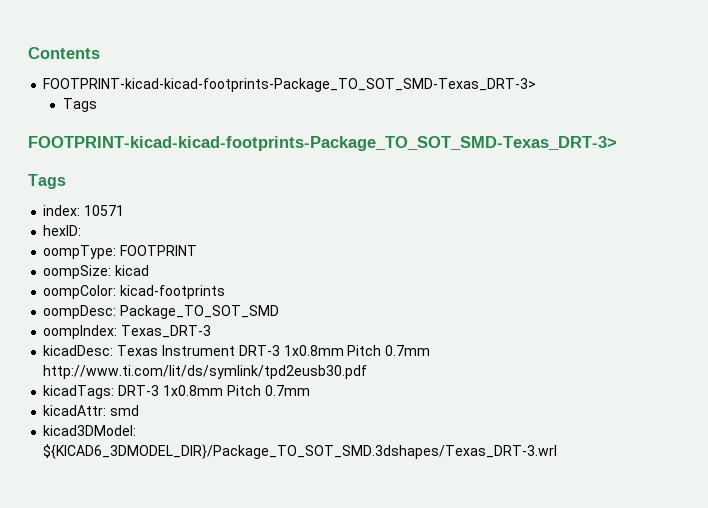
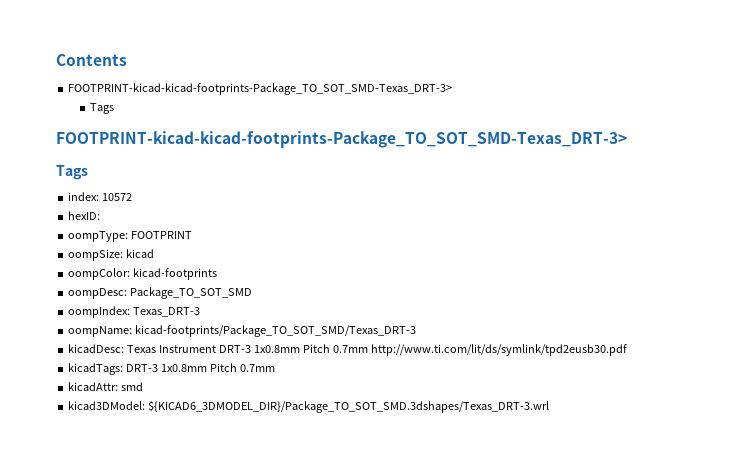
- index: 10571
+ index: 10572
+ oompName: kicad-footprints/Package_TO_SOT_SMD/Texas_DRT-3

